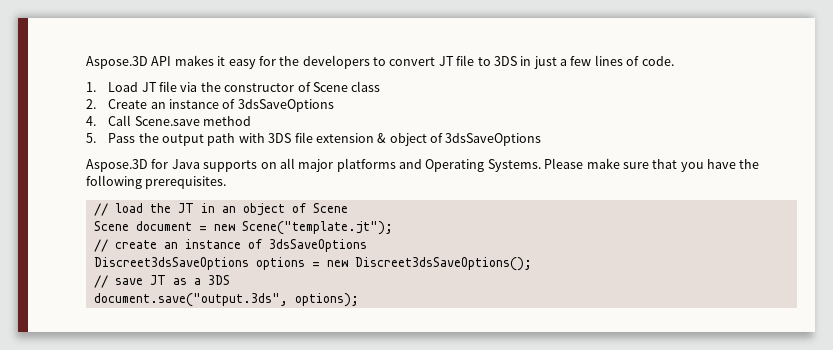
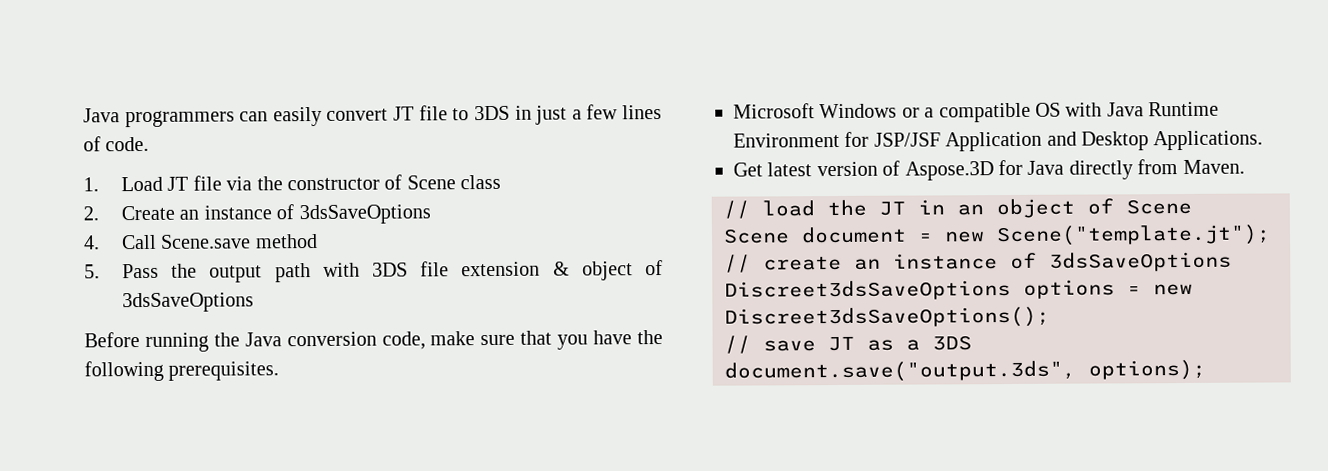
- Aspose.3D API makes it easy for the developers to convert JT file to 3DS in just a few lines of code.
+ Java programmers can easily convert JT file to 3DS in just a few lines of code.
- Aspose.3D for Java supports on all major platforms and Operating Systems. Please make sure that you have the following prerequisites.
+ Before running the Java conversion code, make sure that you have the following prerequisites.
+ Microsoft Windows or a compatible OS with Java Runtime Environment for JSP/JSF Application and Desktop Applications.
+ Get latest version of Aspose.3D for Java directly from Maven.

